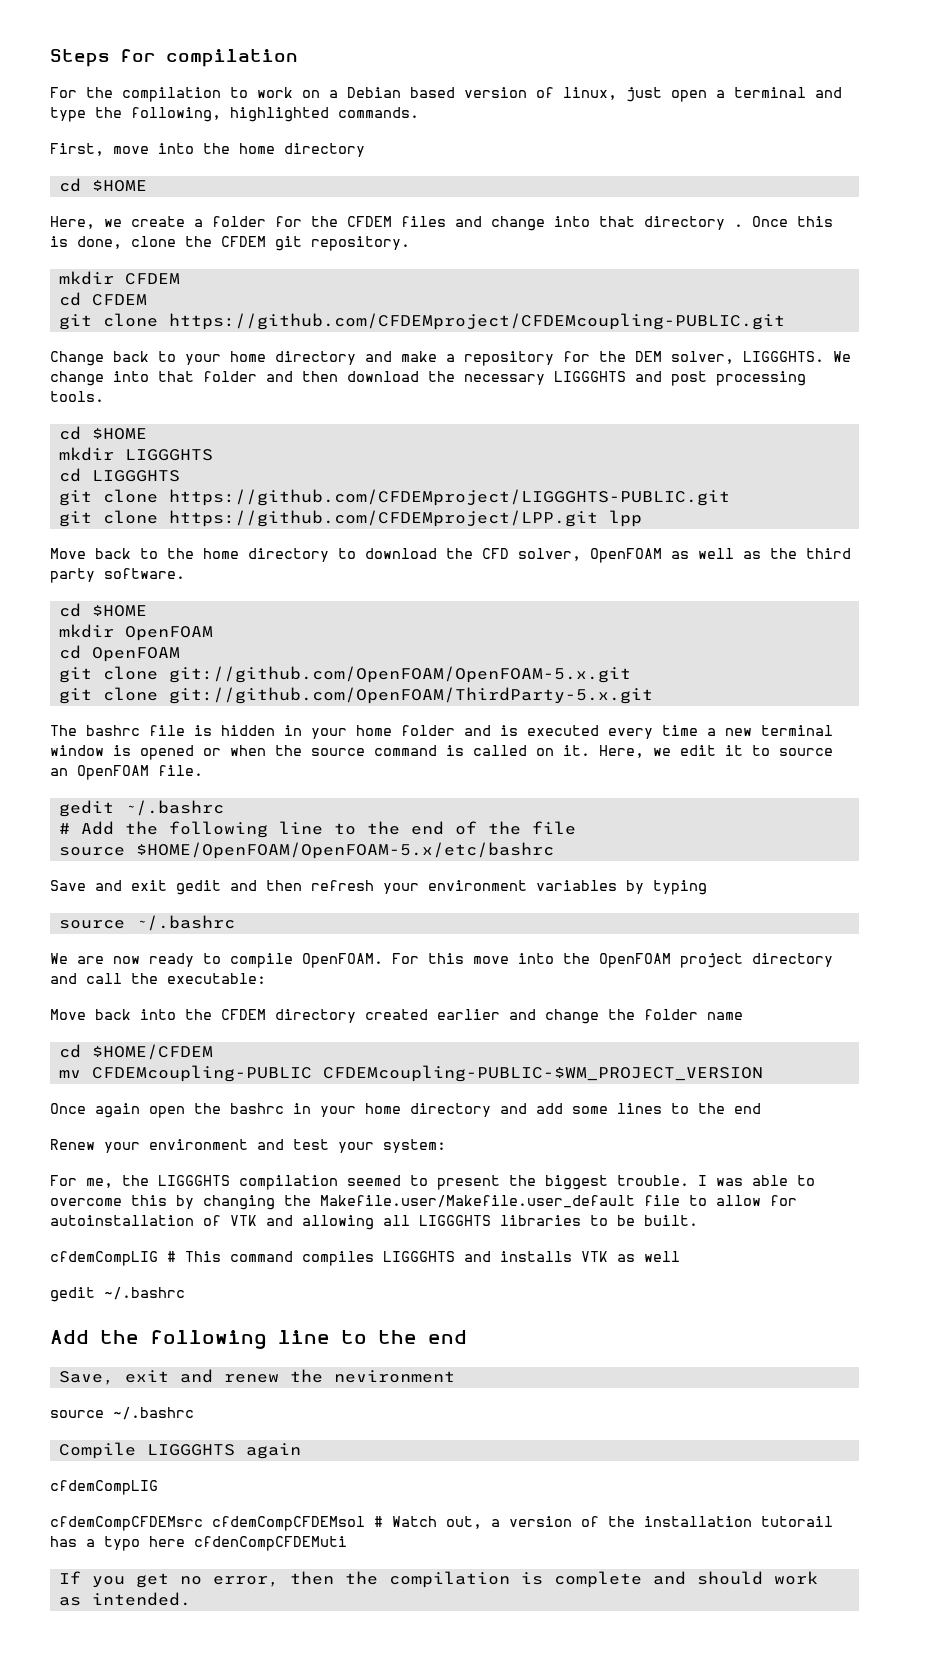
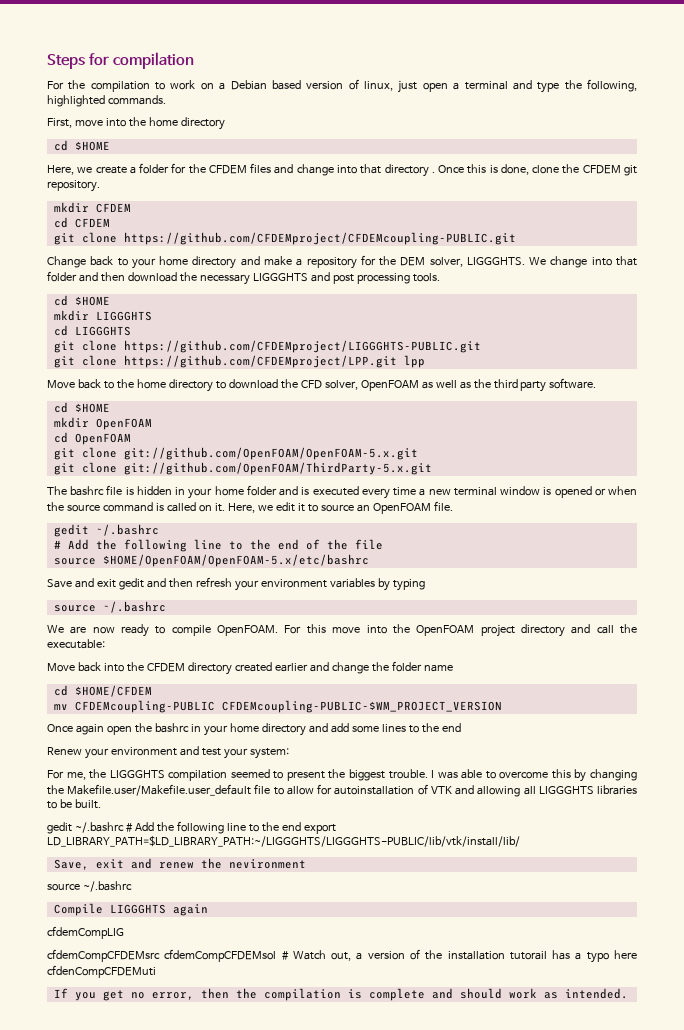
- cfdemCompLIG # This command compiles LIGGGHTS and installs VTK as well
- gedit ~/.bashrc
- Add the following line to the end
+ gedit ~/.bashrc # Add the following line to the end export LD_LIBRARY_PATH=$LD_LIBRARY_PATH:~/LIGGGHTS/LIGGGHTS-PUBLIC/lib/vtk/install/lib/

